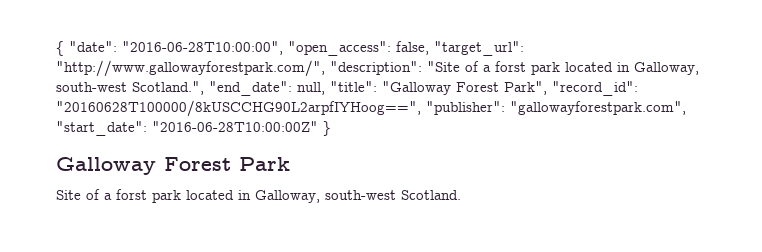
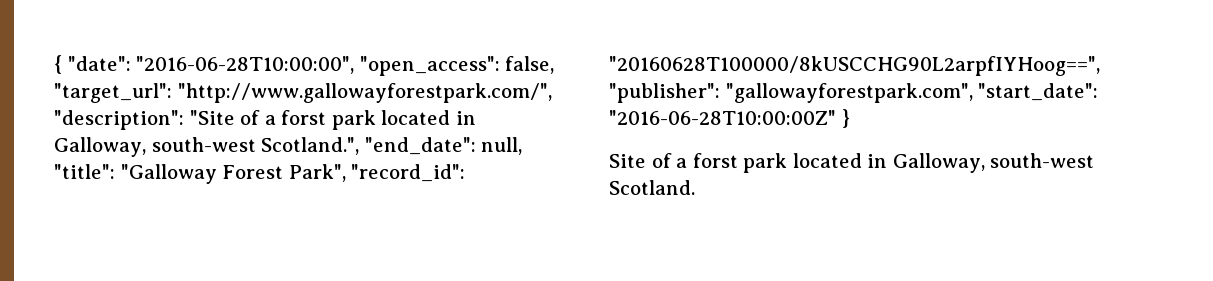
- Galloway Forest Park

